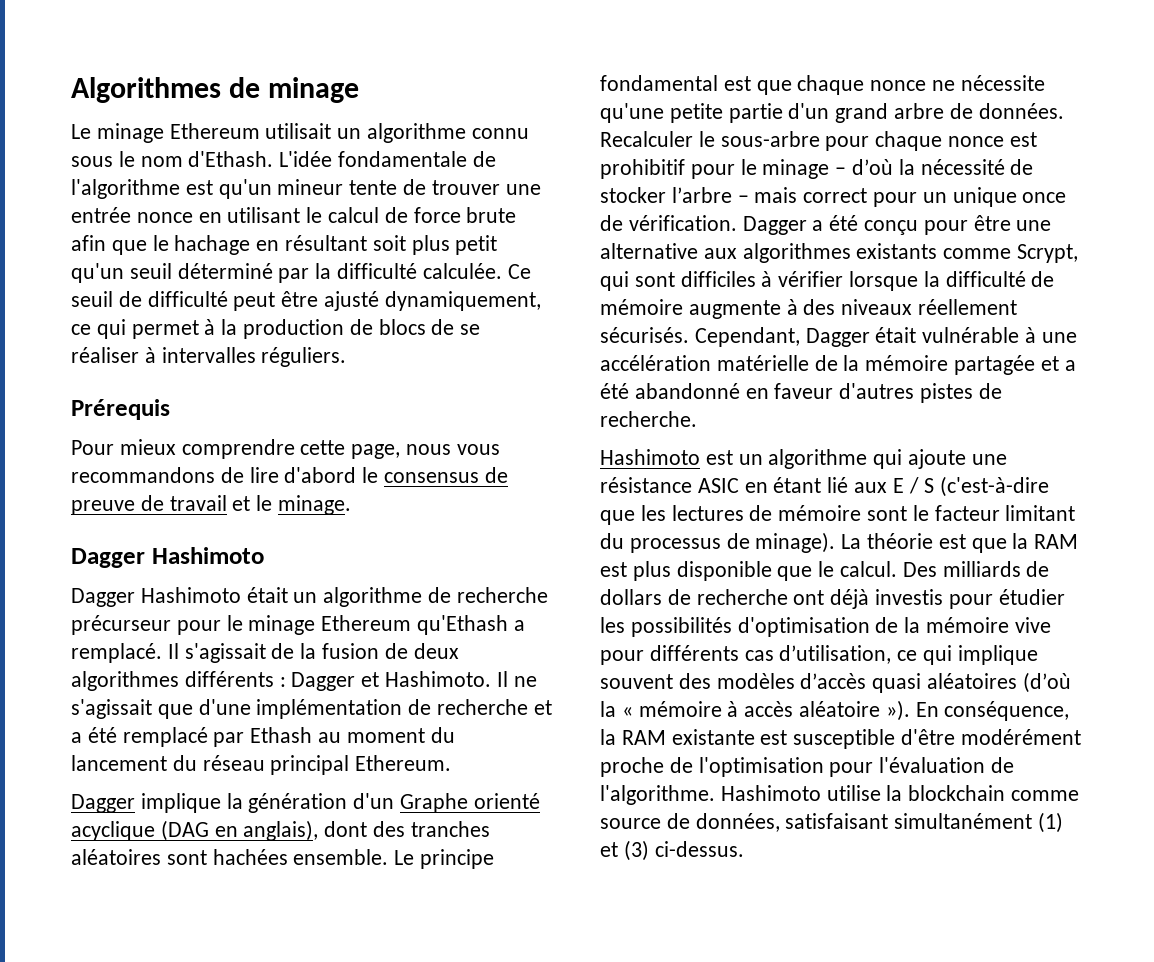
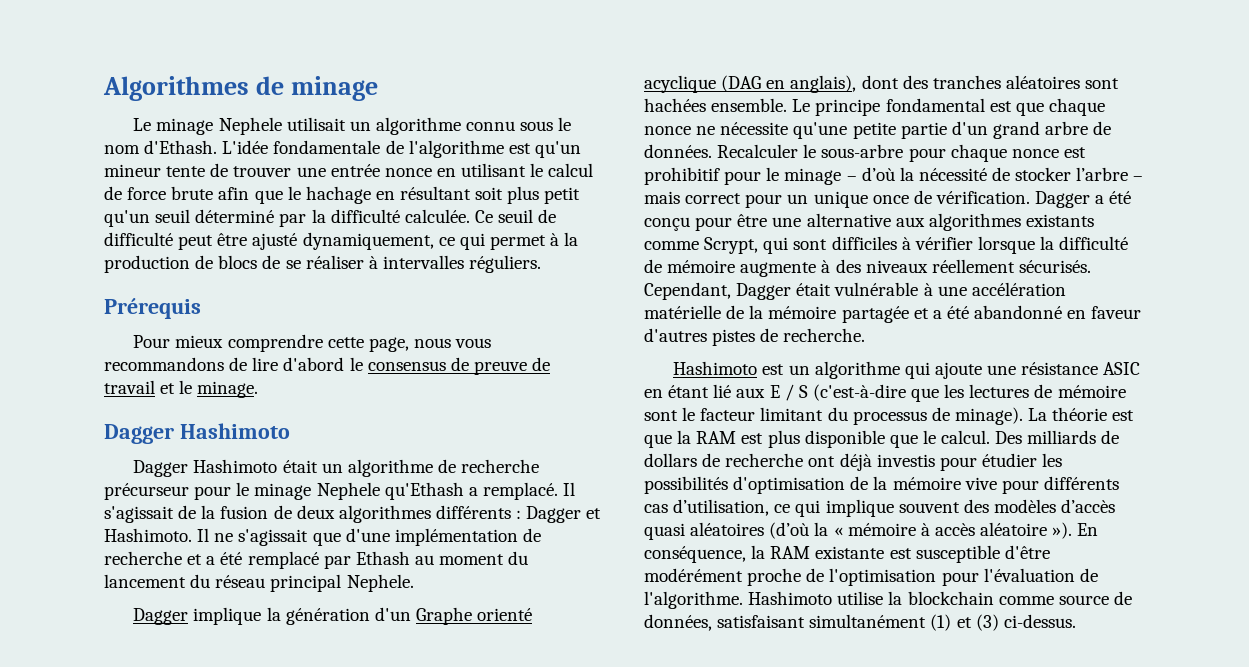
- Le minage Ethereum utilisait un algorithme connu sous le nom d'Ethash.
+ Le minage Nephele utilisait un algorithme connu sous le nom d'Ethash.
- Dagger Hashimoto était un algorithme de recherche précurseur pour le minage Ethereum qu'Ethash a remplacé.
+ Dagger Hashimoto était un algorithme de recherche précurseur pour le minage Nephele qu'Ethash a remplacé.
- Il ne s'agissait que d'une implémentation de recherche et a été remplacé par Ethash au moment du lancement du réseau principal Ethereum.
+ Il ne s'agissait que d'une implémentation de recherche et a été remplacé par Ethash au moment du lancement du réseau principal Nephele.

